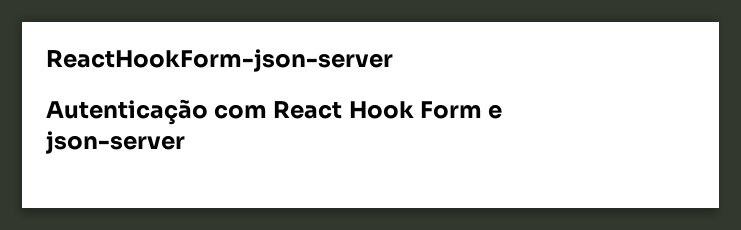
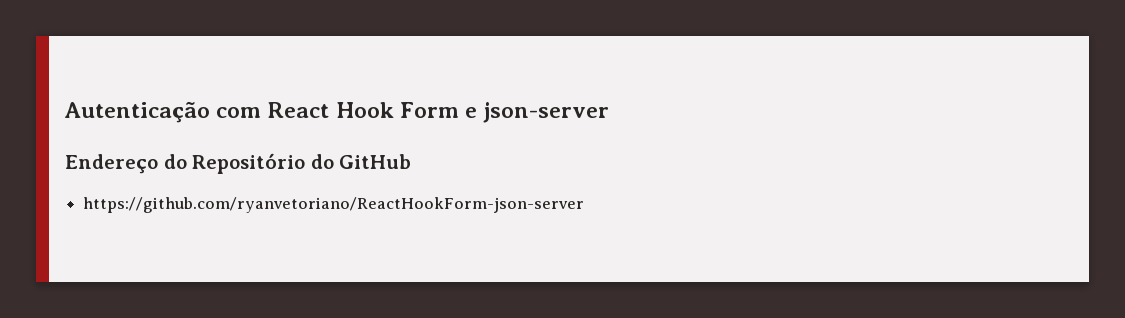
- ReactHookForm-json-server
+ Endereço do Repositório do GitHub
+ https://github.com/ryanvetoriano/ReactHookForm-json-server

